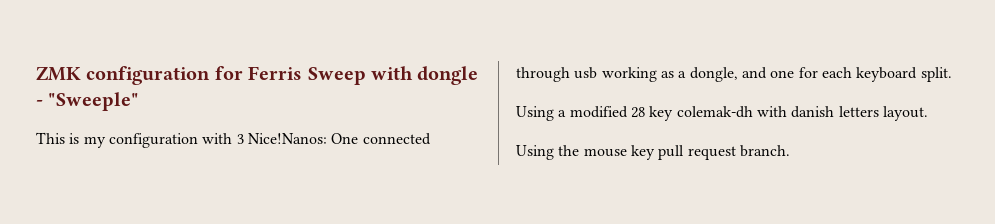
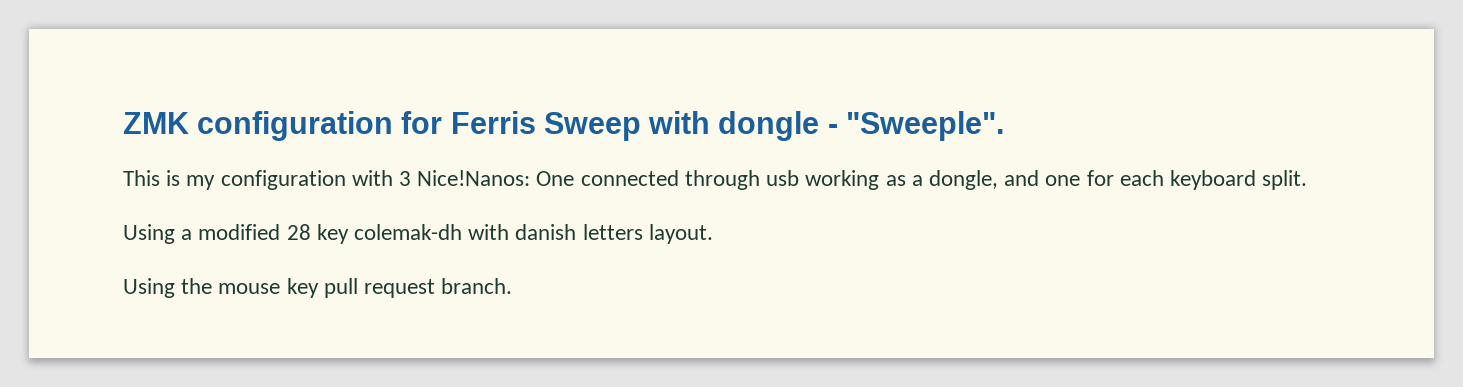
- ZMK configuration for Ferris Sweep with dongle - "Sweeple"
+ ZMK configuration for Ferris Sweep with dongle - "Sweeple".

